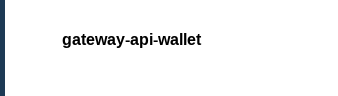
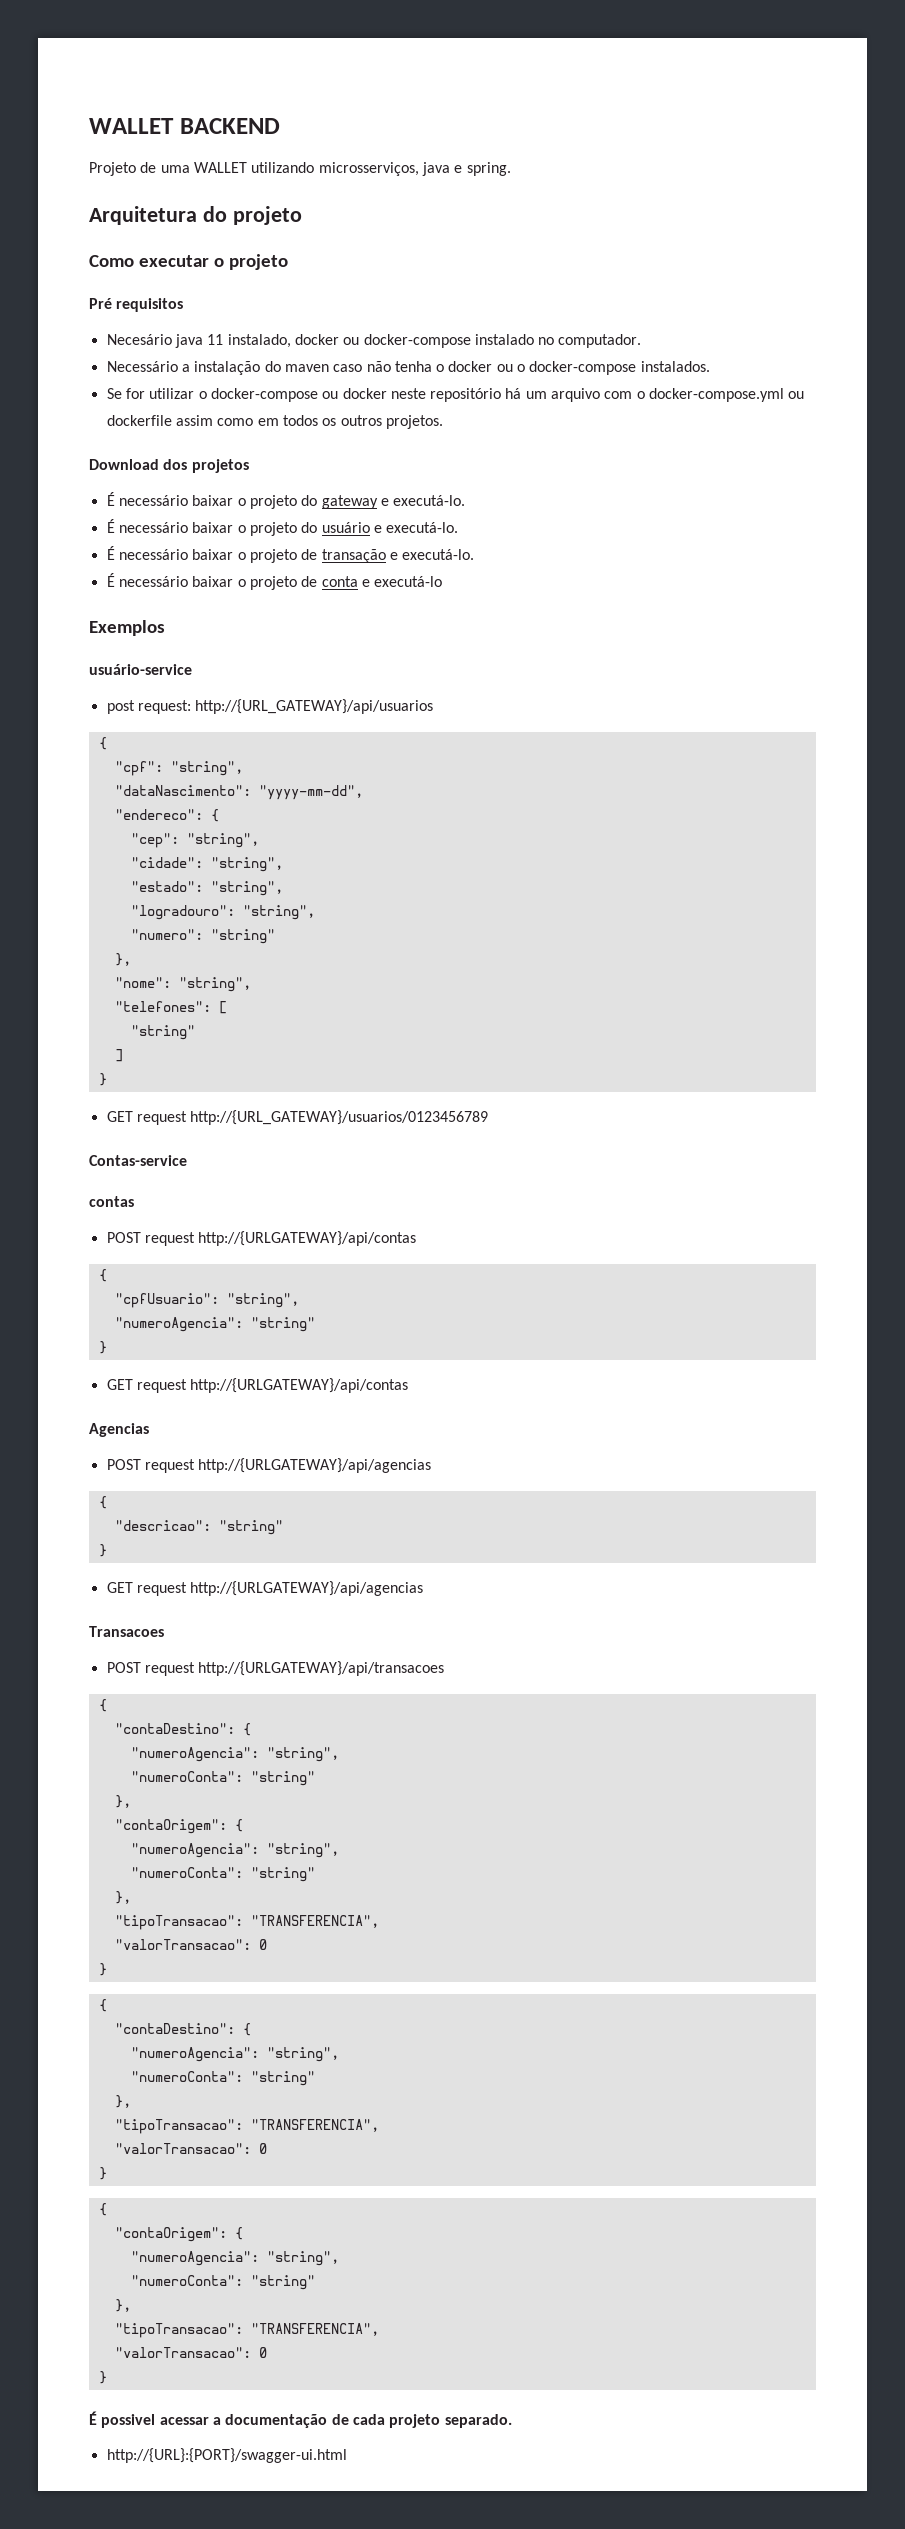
- gateway-api-wallet
+ WALLET BACKEND
+ Projeto de uma WALLET utilizando microsserviços, java e spring.
+ Arquitetura do projeto
+ Como executar o projeto
+ Pré requisitos
+ Necesário java 11 instalado, docker ou docker-compose instalado no computador.
+ Necessário a instalação do maven caso não tenha o docker ou o docker-compose instalados.
+ Se for utilizar o docker-compose ou docker neste repositório há um arquivo com o docker-compose.yml ou dockerfile assim como em todos os outros projetos.
+ Download dos projetos
+ É necessário baixar o projeto do gateway e executá-lo.
+ É necessário baixar o projeto do usuário e executá-lo.
+ É necessário baixar o projeto de transação e executá-lo.
+ É necessário baixar o projeto de conta e executá-lo
+ Exemplos
+ usuário-service
+ post request: http://{URL_GATEWAY}/api/usuarios
+ {
+ "cpf": "string",
+ "dataNascimento": "yyyy-mm-dd",
+ "endereco": {
+ "cep": "string",
+ "cidade": "string",
+ "estado": "string",
+ "logradouro": "string",
+ "numero": "string"
+ },
+ "nome": "string",
+ "telefones": [
+ "string"
+ ]
+ }
+ GET request http://{URL_GATEWAY}/usuarios/0123456789
+ Contas-service
+ contas
+ POST request http://{URLGATEWAY}/api/contas
+ {
+ "cpfUsuario": "string",
+ "numeroAgencia": "string"
+ }
+ GET request http://{URLGATEWAY}/api/contas
+ Agencias
+ POST request http://{URLGATEWAY}/api/agencias
+ {
+ "descricao": "string"
+ }
+ GET request http://{URLGATEWAY}/api/agencias
+ Transacoes
+ POST request http://{URLGATEWAY}/api/transacoes
+ {
+ "contaDestino": {
+ "numeroAgencia": "string",
+ "numeroConta": "string"
+ },
+ "contaOrigem": {
+ "numeroAgencia": "string",
+ "numeroConta": "string"
+ },
+ "tipoTransacao": "TRANSFERENCIA",
+ "valorTransacao": 0
+ }
+ {
+ "contaDestino": {
+ "numeroAgencia": "string",
+ "numeroConta": "string"
+ },
+ "tipoTransacao": "TRANSFERENCIA",
+ "valorTransacao": 0
+ }
+ {
+ "contaOrigem": {
+ "numeroAgencia": "string",
+ "numeroConta": "string"
+ },
+ "tipoTransacao": "TRANSFERENCIA",
+ "valorTransacao": 0
+ }
+ É possivel acessar a documentação de cada projeto separado.
+ http://{URL}:{PORT}/swagger-ui.html

